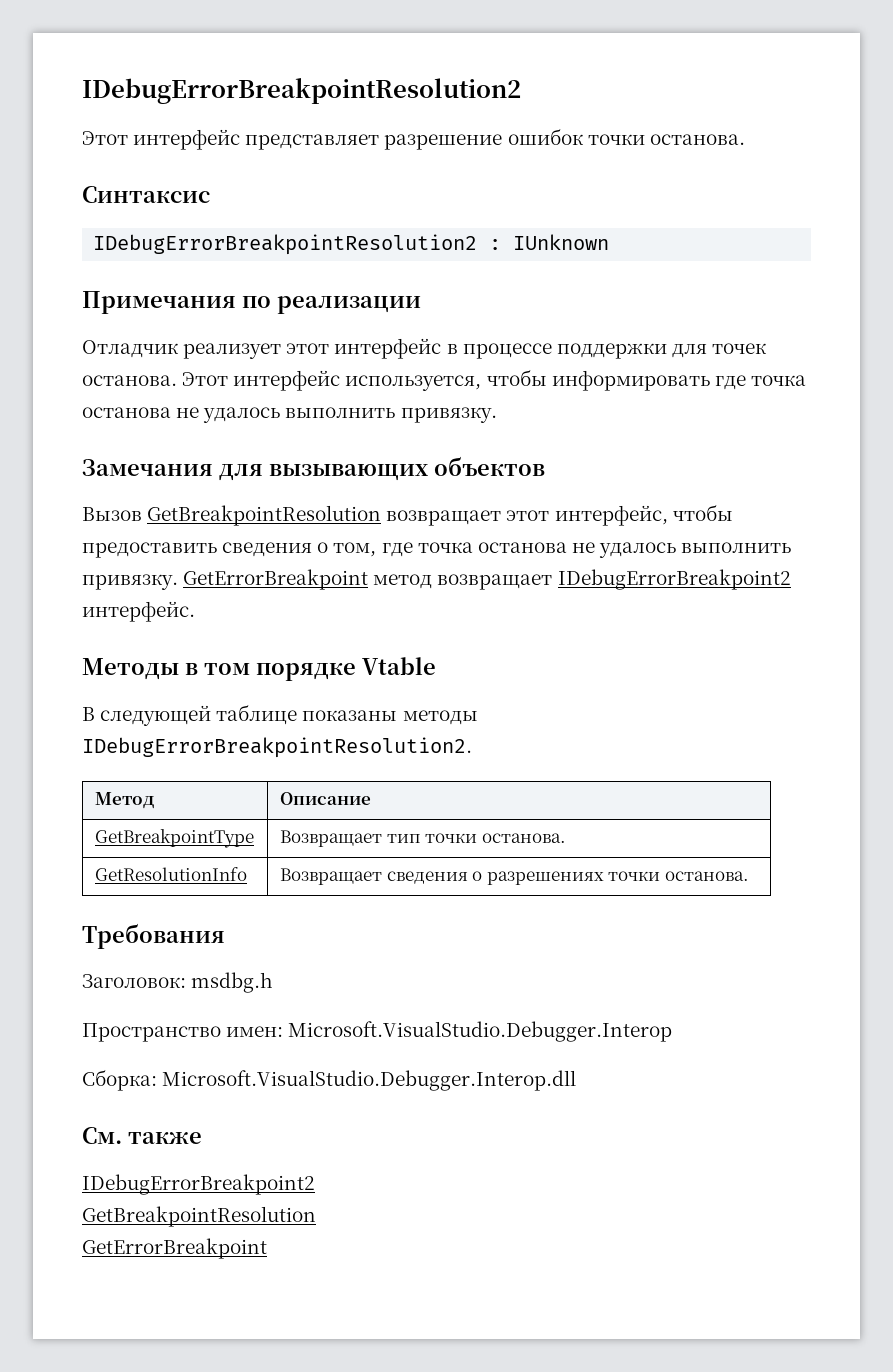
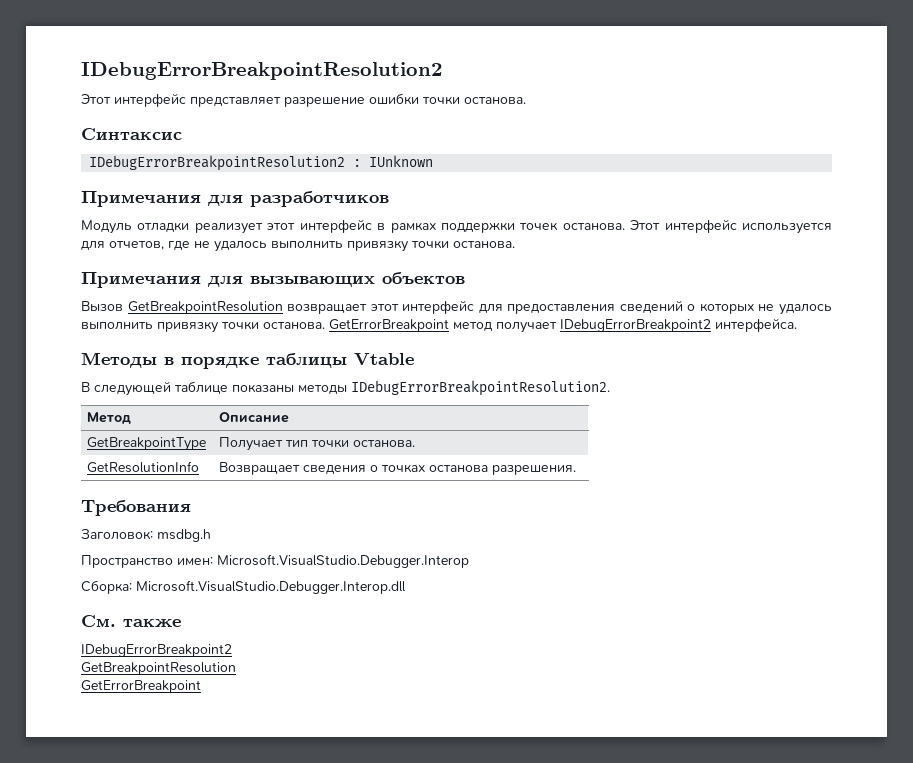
- Этот интерфейс представляет разрешение ошибок точки останова.
+ Этот интерфейс представляет разрешение ошибки точки останова.
- Примечания по реализации
- Отладчик реализует этот интерфейс в процессе поддержки для точек останова.
+ Примечания для разработчиков
+ Модуль отладки реализует этот интерфейс в рамках поддержки точек останова.
- Этот интерфейс используется, чтобы информировать где точка останова не удалось выполнить привязку.
- Замечания для вызывающих объектов
+ Этот интерфейс используется для отчетов, где не удалось выполнить привязку точки останова.
+ Примечания для вызывающих объектов
- Вызов GetBreakpointResolution возвращает этот интерфейс, чтобы предоставить сведения о том, где точка останова не удалось выполнить привязку. GetErrorBreakpoint метод возвращает IDebugErrorBreakpoint2 интерфейс.
+ Вызов GetBreakpointResolution возвращает этот интерфейс для предоставления сведений о которых не удалось выполнить привязку точки останова. GetErrorBreakpoint метод получает IDebugErrorBreakpoint2 интерфейса.
- Методы в том порядке Vtable
+ Методы в порядке таблицы Vtable
- GetBreakpointType | Возвращает тип точки останова.
+ GetBreakpointType | Получает тип точки останова.
- GetResolutionInfo | Возвращает сведения о разрешениях точки останова.
+ GetResolutionInfo | Возвращает сведения о точках останова разрешения.

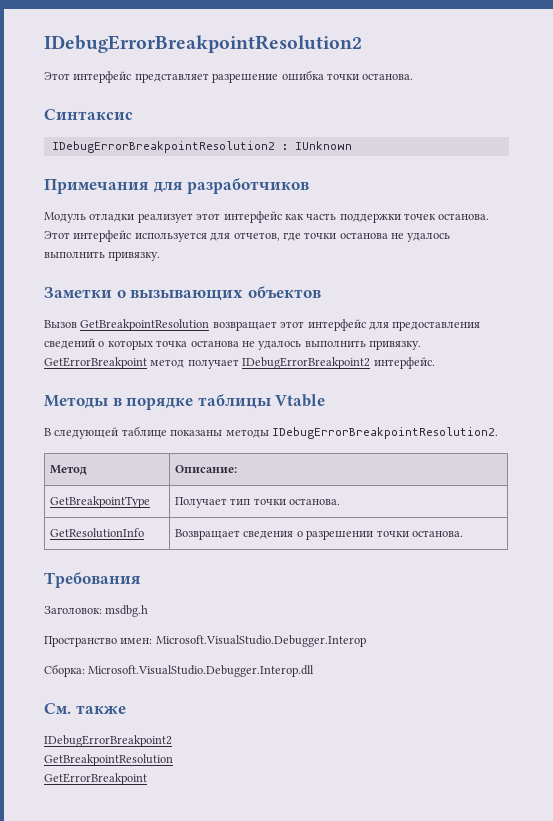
- Этот интерфейс представляет разрешение ошибки точки останова.
+ Этот интерфейс представляет разрешение ошибка точки останова.
- Модуль отладки реализует этот интерфейс в рамках поддержки точек останова.
+ Модуль отладки реализует этот интерфейс как часть поддержки точек останова.
- Этот интерфейс используется для отчетов, где не удалось выполнить привязку точки останова.
- Примечания для вызывающих объектов
+ Этот интерфейс используется для отчетов, где точки останова не удалось выполнить привязку.
+ Заметки о вызывающих объектов
- Вызов GetBreakpointResolution возвращает этот интерфейс для предоставления сведений о которых не удалось выполнить привязку точки останова.
+ Вызов GetBreakpointResolution возвращает этот интерфейс для предоставления сведений о которых точка останова не удалось выполнить привязку.
- GetErrorBreakpoint метод получает IDebugErrorBreakpoint2 интерфейса.
+ GetErrorBreakpoint метод получает IDebugErrorBreakpoint2 интерфейс.
- Метод | Описание
+ Метод | Описание:
- GetResolutionInfo | Возвращает сведения о точках останова разрешения.
+ GetResolutionInfo | Возвращает сведения о разрешении точки останова.

